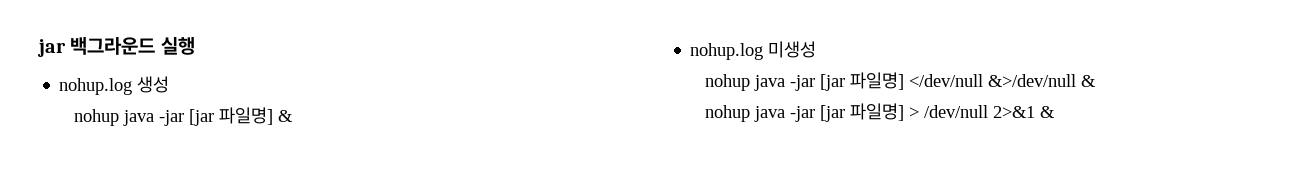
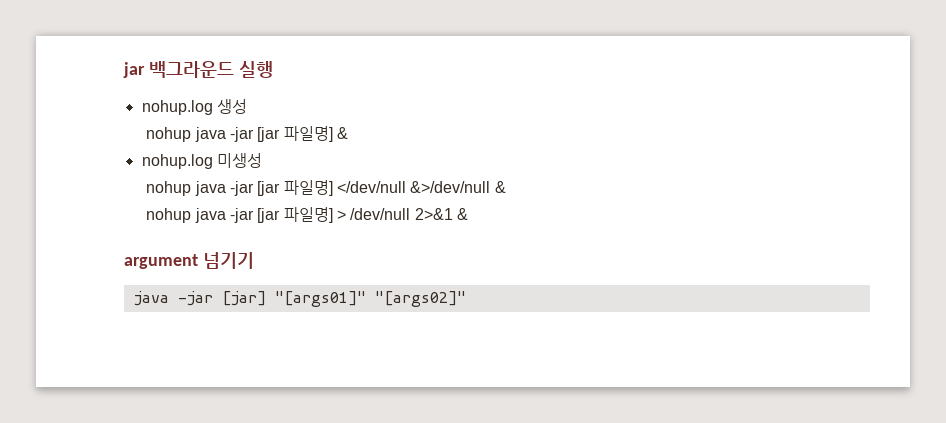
+ argument 넘기기
+ java -jar [jar] "[args01]" "[args02]"

